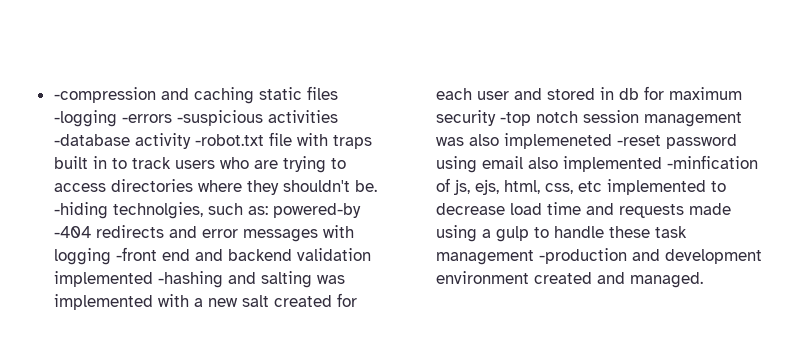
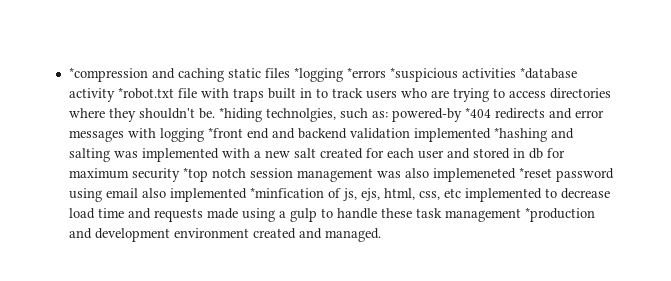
- -compression and caching static files -logging -errors -suspicious activities -database activity -robot.txt file with traps built in to track users who are trying to access directories where they shouldn't be.
+ *compression and caching static files *logging *errors *suspicious activities *database activity *robot.txt file with traps built in to track users who are trying to access directories where they shouldn't be.
- -hiding technolgies, such as:
+ *hiding technolgies, such as:
- powered-by -404 redirects and error messages with logging -front end and backend validation implemented -hashing and salting was implemented with a new salt created for each user and stored in db for maximum security -top notch session management was also implemeneted -reset password using email also implemented -minfication of js, ejs, html, css, etc implemented to decrease load time and requests made using a gulp to handle these task management -production and development environment created and managed.
+ powered-by *404 redirects and error messages with logging *front end and backend validation implemented *hashing and salting was implemented with a new salt created for each user and stored in db for maximum security *top notch session management was also implemeneted *reset password using email also implemented *minfication of js, ejs, html, css, etc implemented to decrease load time and requests made using a gulp to handle these task management *production and development environment created and managed.

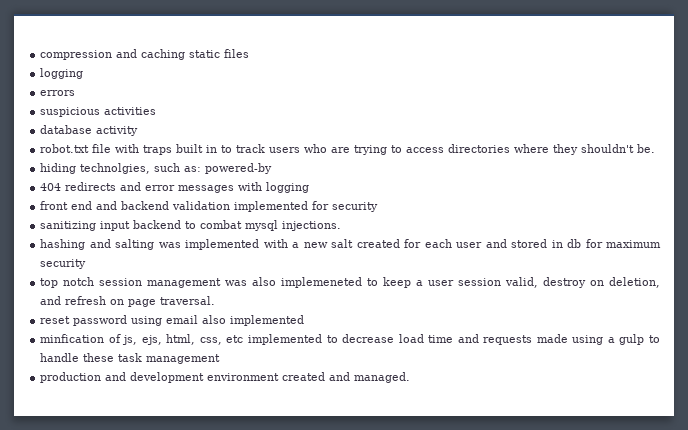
- *compression and caching static files *logging *errors *suspicious activities *database activity *robot.txt file with traps built in to track users who are trying to access directories where they shouldn't be. *hiding technolgies, such as:
+ compression and caching static files
+ logging
+ errors
+ suspicious activities
+ database activity
+ robot.txt file with traps built in to track users who are trying to access directories where they shouldn't be.
+ hiding technolgies, such as:
- powered-by *404 redirects and error messages with logging *front end and backend validation implemented *hashing and salting was implemented with a new salt created for each user and stored in db for maximum security *top notch session management was also implemeneted *reset password using email also implemented *minfication of js, ejs, html, css, etc implemented to decrease load time and requests made using a gulp to handle these task management *production and development environment created and managed.
+ powered-by
+ 404 redirects and error messages with logging
+ front end and backend validation implemented for security
+ sanitizing input backend to combat mysql injections.
+ hashing and salting was implemented with a new salt created for each user and stored in db for maximum security
+ top notch session management was also implemeneted to keep a user session valid, destroy on deletion, and refresh on page traversal.
+ reset password using email also implemented
+ minfication of js, ejs, html, css, etc implemented to decrease load time and requests made using a gulp to handle these task management
+ production and development environment created and managed.

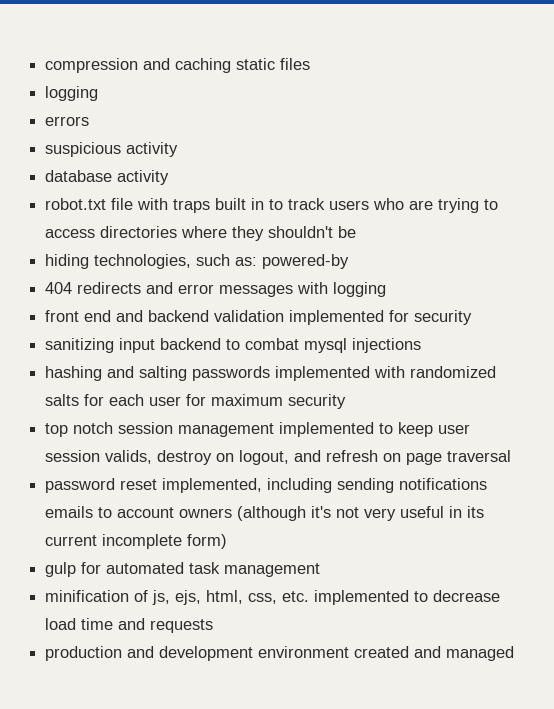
- suspicious activities
+ suspicious activity
- robot.txt file with traps built in to track users who are trying to access directories where they shouldn't be.
+ robot.txt file with traps built in to track users who are trying to access directories where they shouldn't be
- hiding technolgies, such as: powered-by
+ hiding technologies, such as: powered-by
- sanitizing input backend to combat mysql injections.
+ sanitizing input backend to combat mysql injections
- hashing and salting was implemented with a new salt created for each user and stored in db for maximum security
+ hashing and salting passwords implemented with randomized salts for each user for maximum security
- top notch session management was also implemeneted to keep a user session valid, destroy on deletion, and refresh on page traversal.
- reset password using email also implemented
- minfication of js, ejs, html, css, etc implemented to decrease load time and requests made using a gulp to handle these task management
+ top notch session management implemented to keep user session valids, destroy on logout, and refresh on page traversal
+ password reset implemented, including sending notifications emails to account owners (although it's not very useful in its current incomplete form)
+ gulp for automated task management
+ minification of js, ejs, html, css, etc. implemented to decrease load time and requests
- production and development environment created and managed.
+ production and development environment created and managed

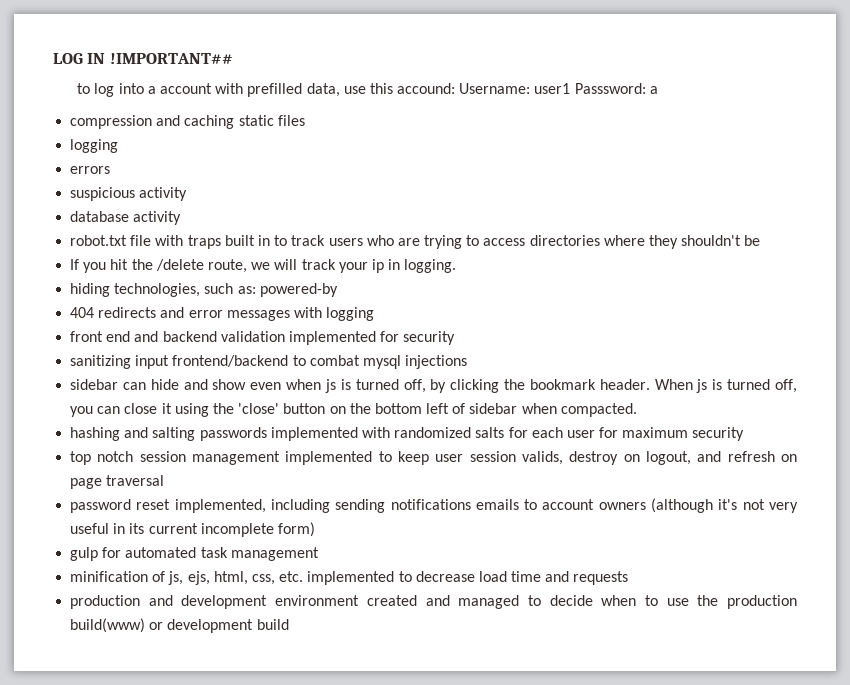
+ LOG IN !IMPORTANT##
+ to log into a account with prefilled data, use this accound: Username: user1 Passsword: a
+ If you hit the /delete route, we will track your ip in logging.
- sanitizing input backend to combat mysql injections
+ sanitizing input frontend/backend to combat mysql injections
+ sidebar can hide and show even when js is turned off, by clicking the bookmark header. When js is turned off, you can close it using the 'close' button on the bottom left of sidebar when compacted.
- production and development environment created and managed
+ production and development environment created and managed to decide when to use the production build(www) or development build

